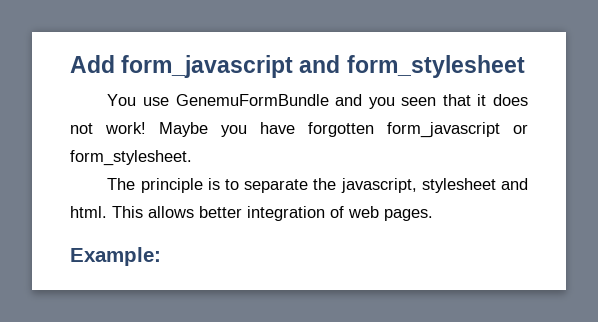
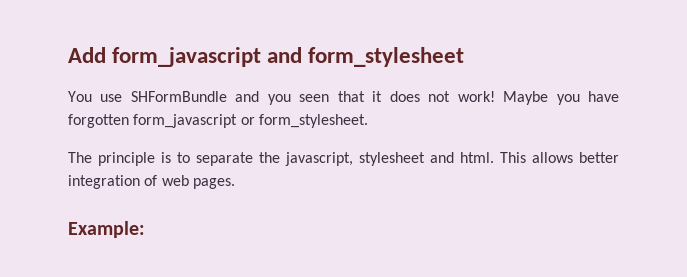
- You use GenemuFormBundle and you seen that it does not work!
+ You use SHFormBundle and you seen that it does not work!

